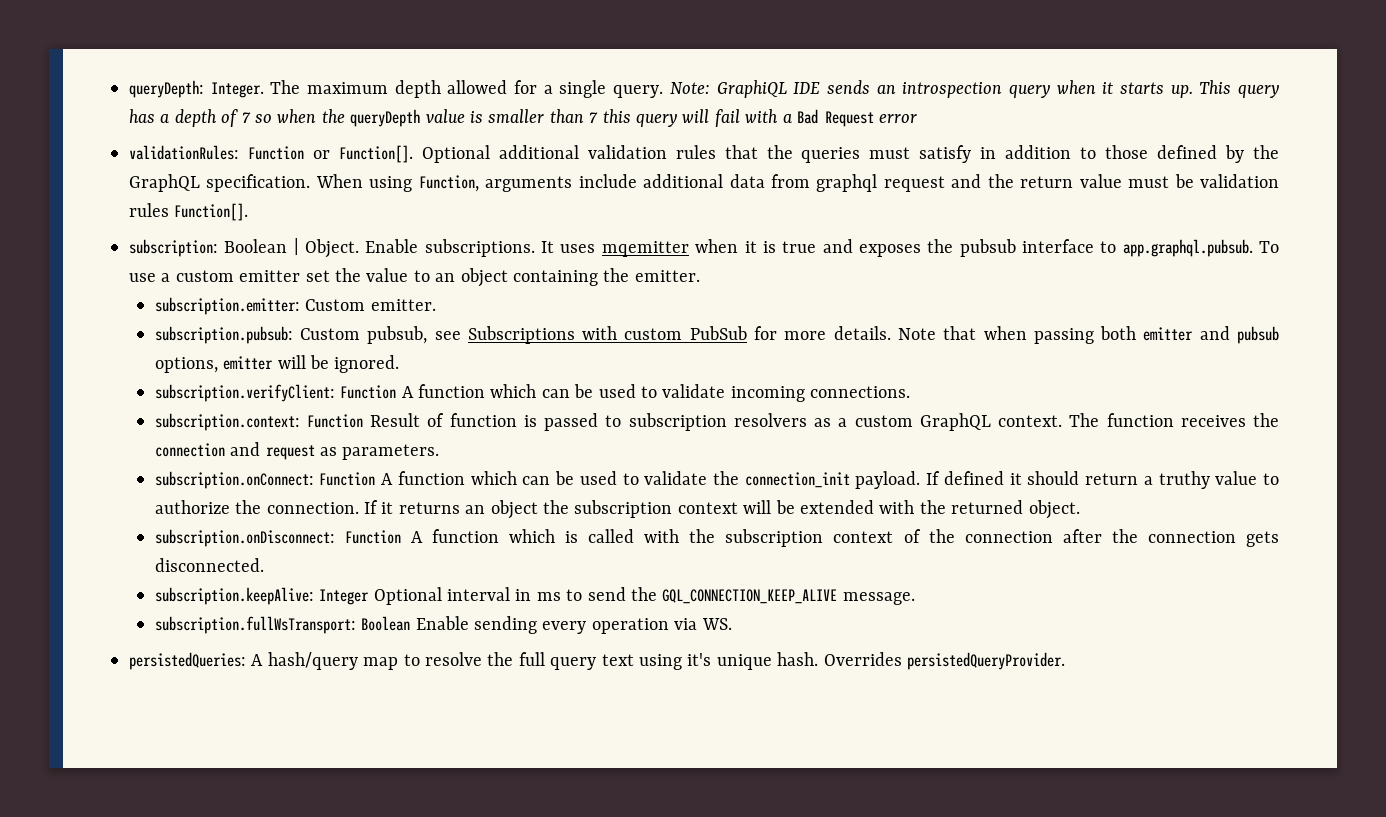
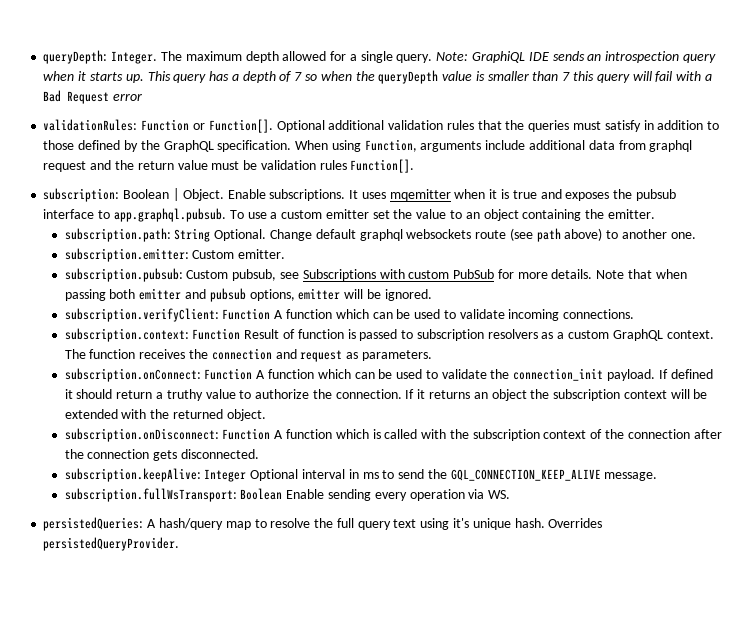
+ subscription.path: String Optional. Change default graphql websockets route (see path above) to another one.

